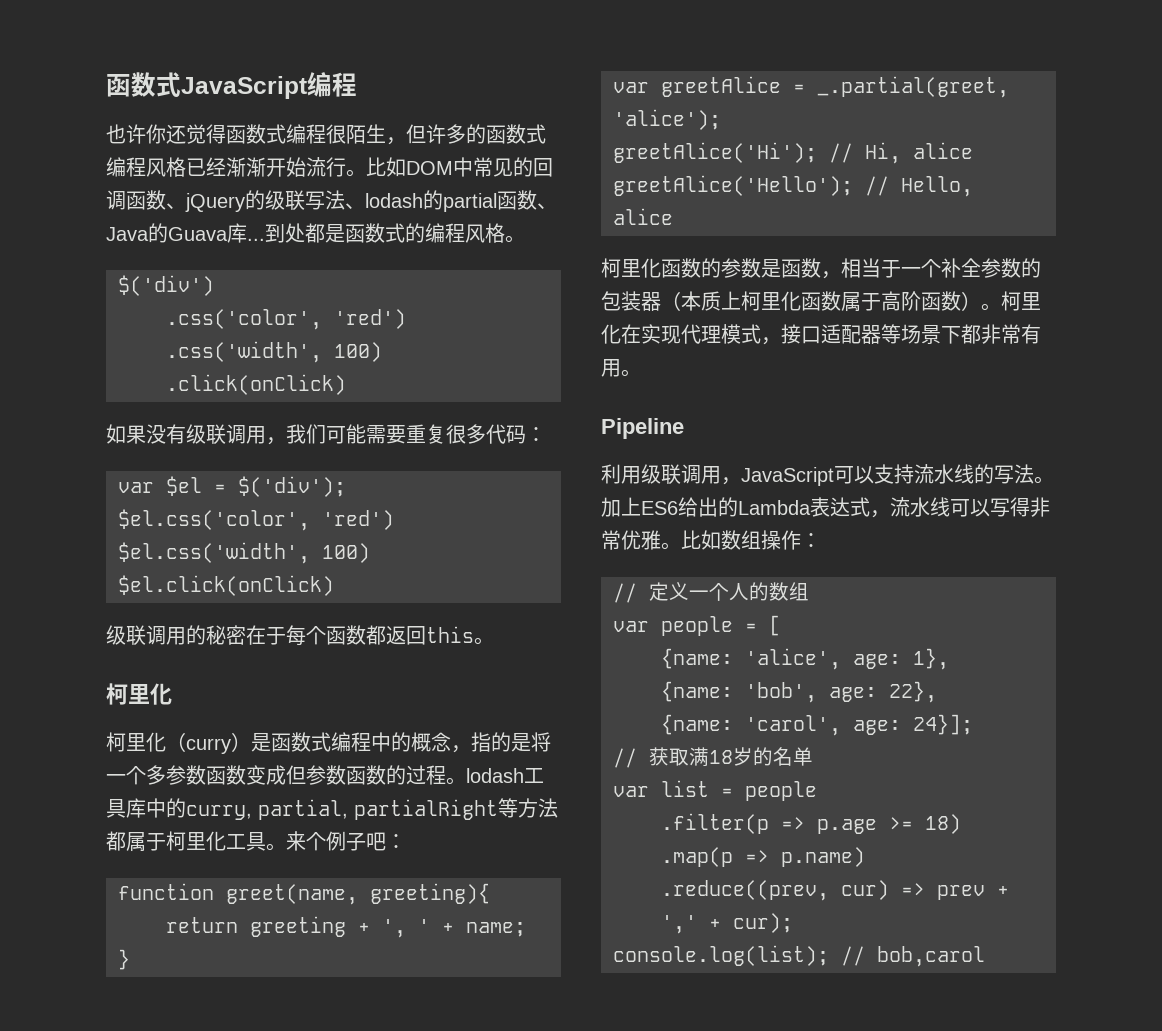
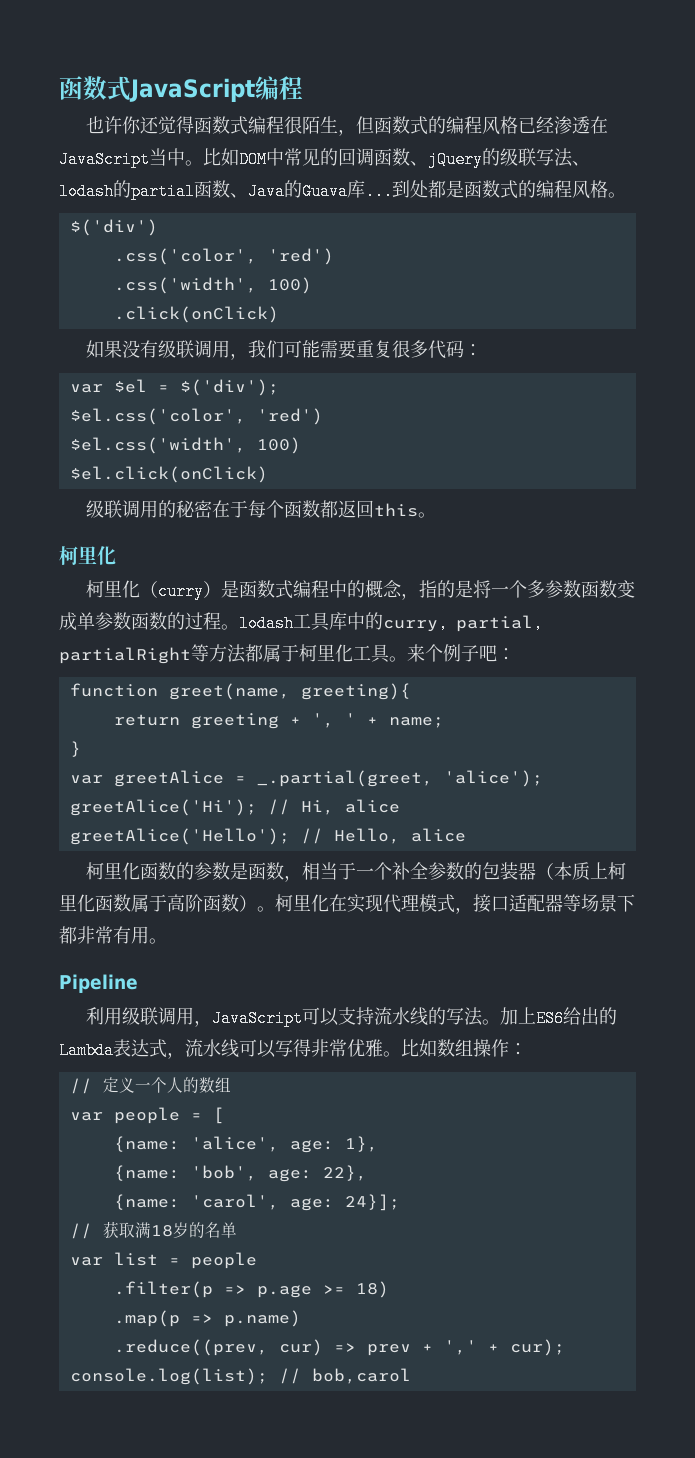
- 也许你还觉得函数式编程很陌生，但许多的函数式编程风格已经渐渐开始流行。
+ 也许你还觉得函数式编程很陌生，但函数式的编程风格已经渗透在JavaScript当中。
- 柯里化（curry）是函数式编程中的概念，指的是将一个多参数函数变成但参数函数的过程。lodash工具库中的curry, partial, partialRight等方法都属于柯里化工具。
+ 柯里化（curry）是函数式编程中的概念，指的是将一个多参数函数变成单参数函数的过程。lodash工具库中的curry, partial, partialRight等方法都属于柯里化工具。

